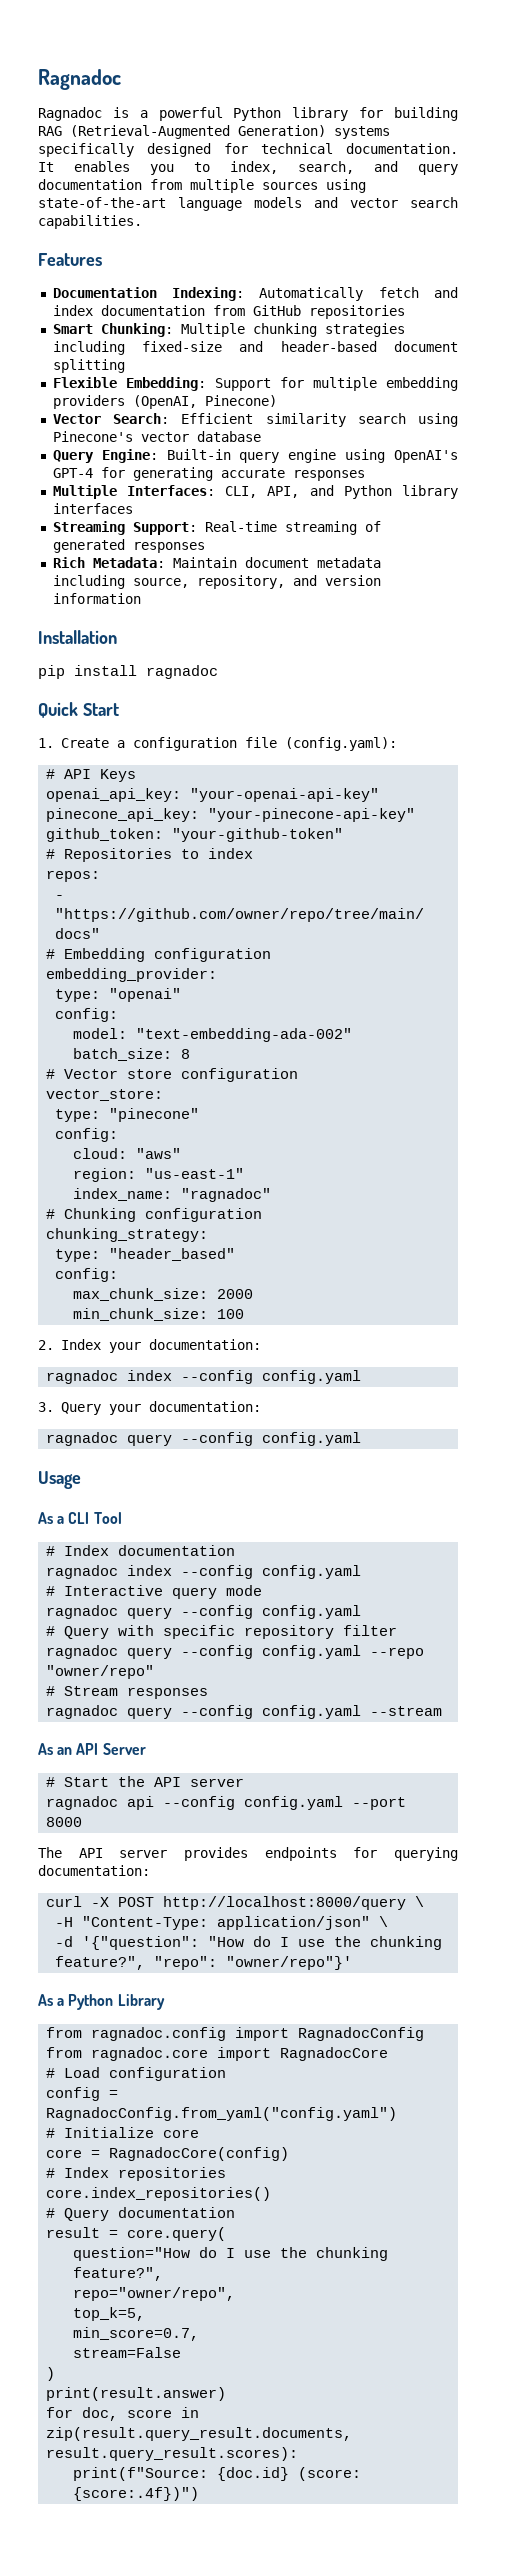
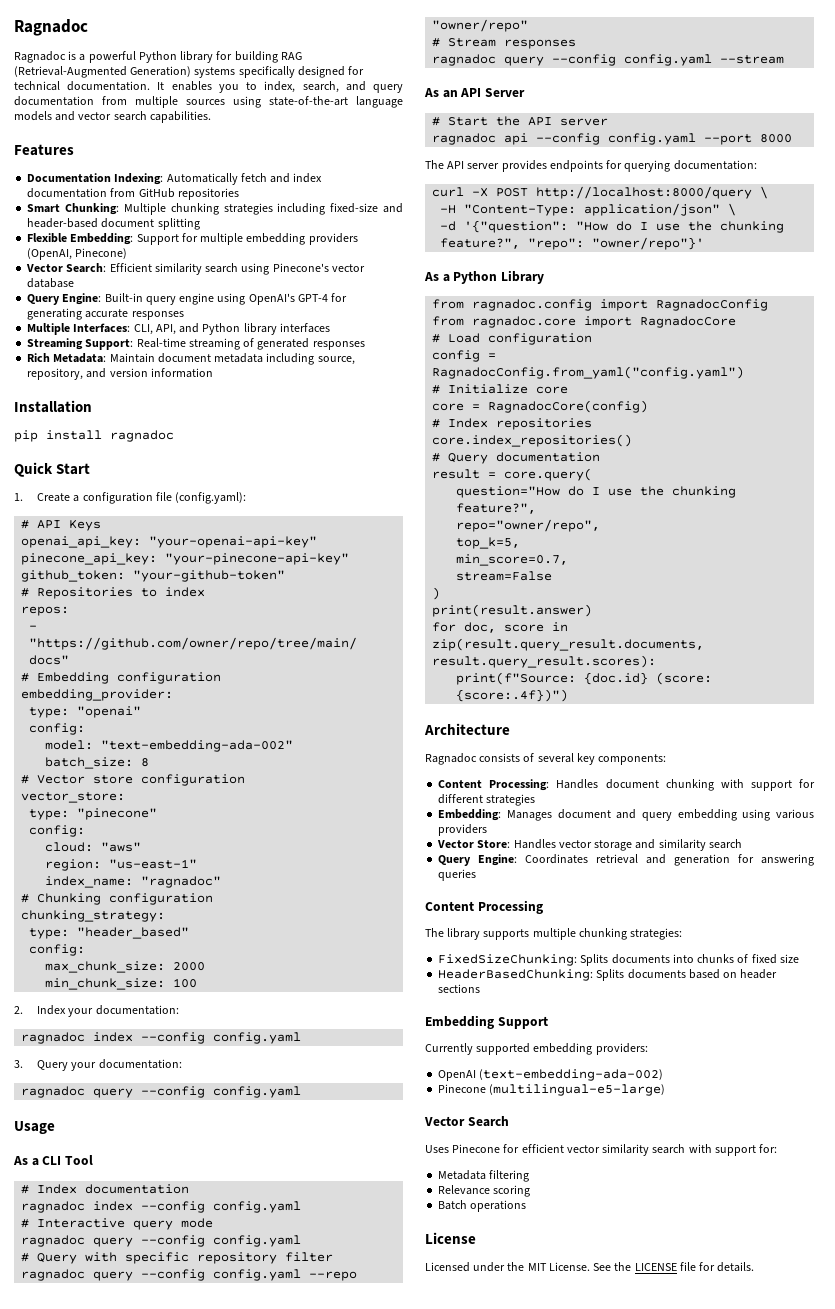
+ Architecture
+ Ragnadoc consists of several key components:
+ Content Processing: Handles document chunking with support for different strategies
+ Embedding: Manages document and query embedding using various providers
+ Vector Store: Handles vector storage and similarity search
+ Query Engine: Coordinates retrieval and generation for answering queries
+ Content Processing
+ The library supports multiple chunking strategies:
+ FixedSizeChunking: Splits documents into chunks of fixed size
+ HeaderBasedChunking: Splits documents based on header sections
+ Embedding Support
+ Currently supported embedding providers:
+ OpenAI (text-embedding-ada-002)
+ Pinecone (multilingual-e5-large)
+ Vector Search
+ Uses Pinecone for efficient vector similarity search with support for:
+ Metadata filtering
+ Relevance scoring
+ Batch operations
+ License
+ Licensed under the MIT License. See the LICENSE file for details.

